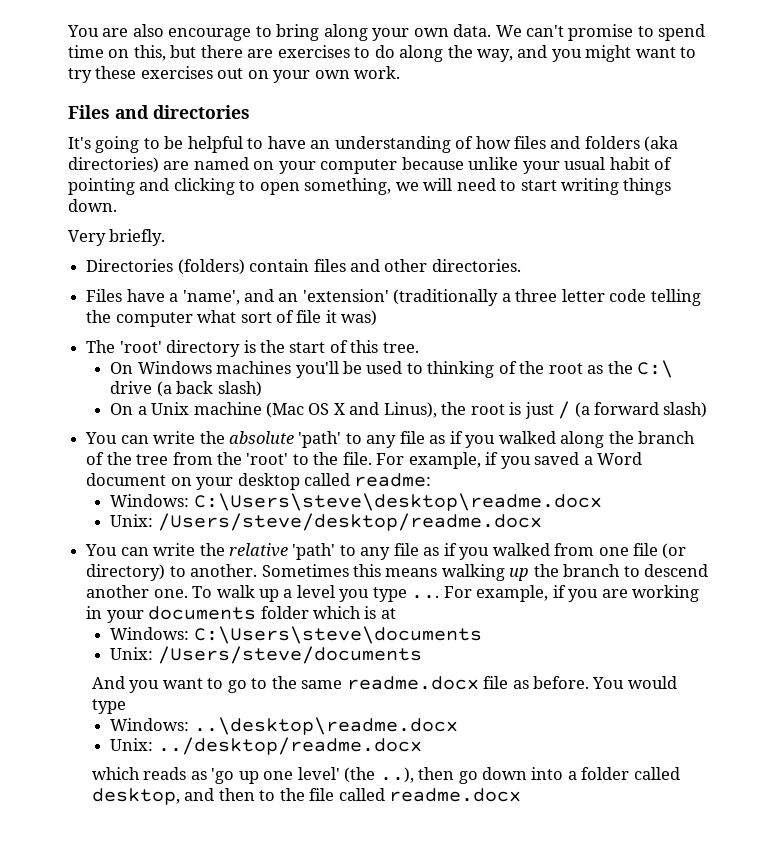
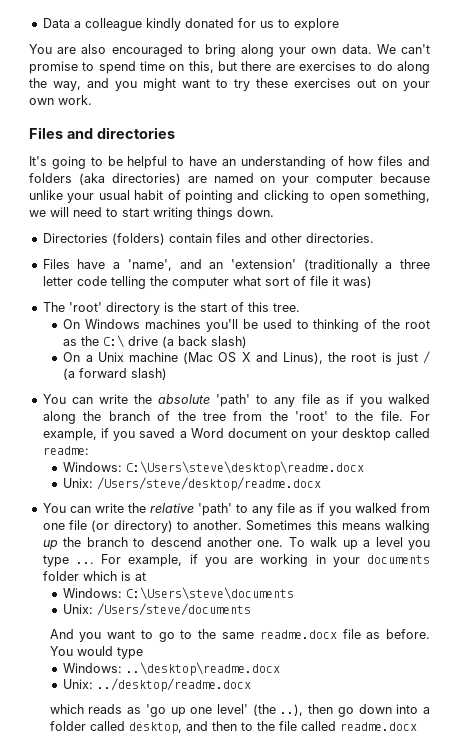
+ Data a colleague kindly donated for us to explore
- You are also encourage to bring along your own data.
+ You are also encouraged to bring along your own data.
- Very briefly.

